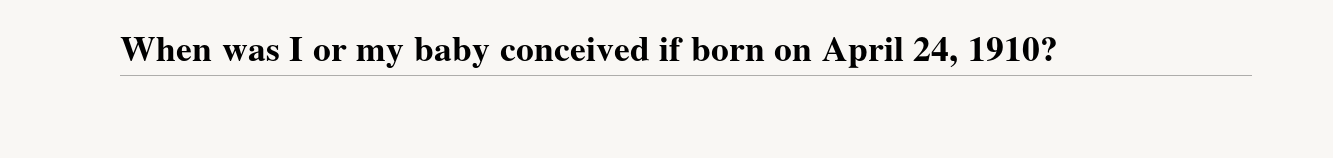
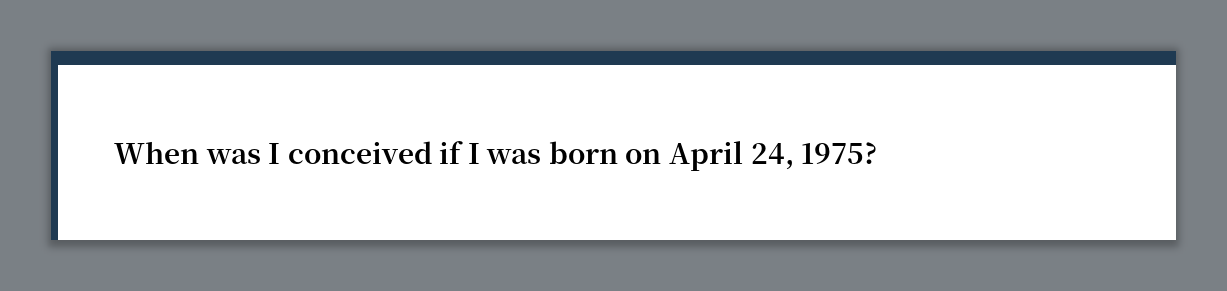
- When was I or my baby conceived if born on April 24, 1910?
+ When was I conceived if I was born on April 24, 1975?

